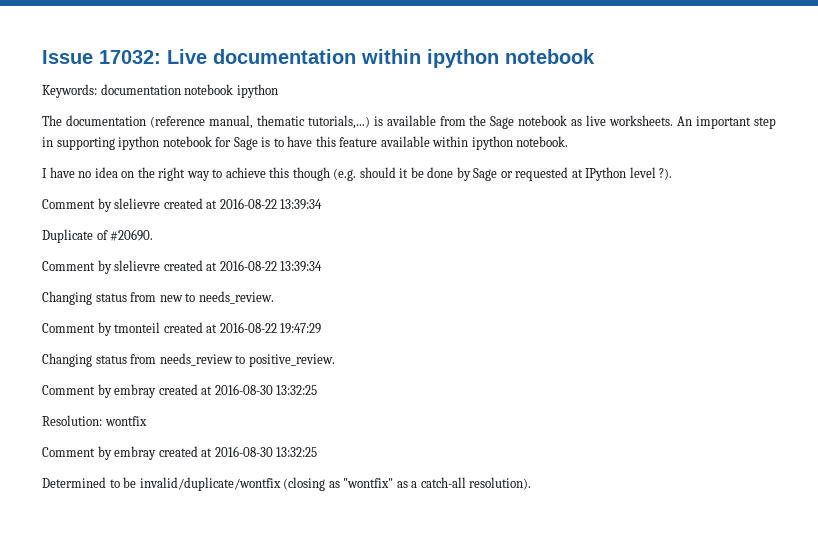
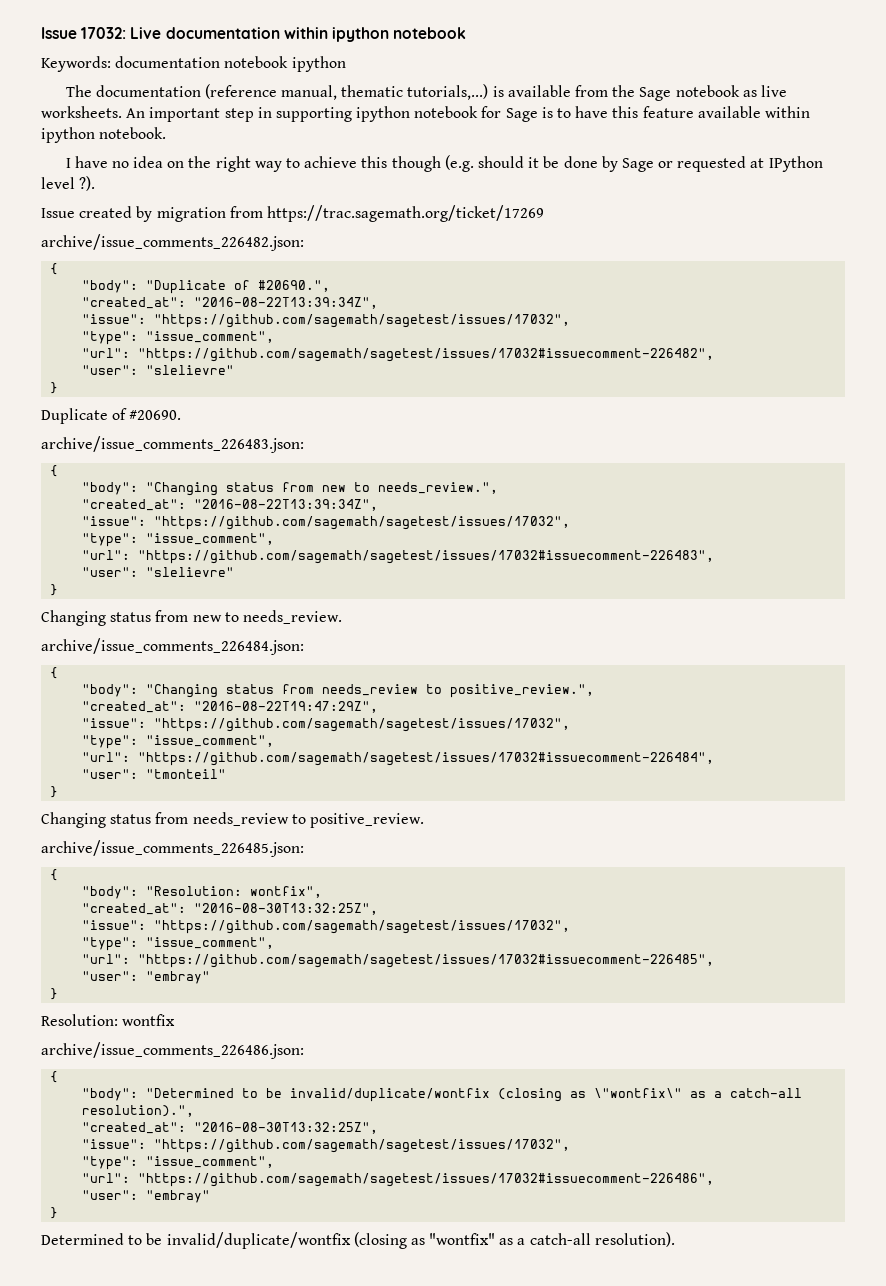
  I have no idea on the right way to achieve this though (e.g. should it be done by Sage or requested at IPython level ?).
- Comment by slelievre created at 2016-08-22 13:39:34
+ Issue created by migration from https://trac.sagemath.org/ticket/17269
+ archive/issue_comments_226482.json:
+ {
+ "body": "Duplicate of #20690.",
+ "created_at": "2016-08-22T13:39:34Z",
+ "issue": "https://github.com/sagemath/sagetest/issues/17032",
+ "type": "issue_comment",
+ "url": "https://github.com/sagemath/sagetest/issues/17032#issuecomment-226482",
+ "user": "slelievre"
+ }
  Duplicate of #20690.
- Comment by slelievre created at 2016-08-22 13:39:34
+ archive/issue_comments_226483.json:
+ {
+ "body": "Changing status from new to needs_review.",
+ "created_at": "2016-08-22T13:39:34Z",
+ "issue": "https://github.com/sagemath/sagetest/issues/17032",
+ "type": "issue_comment",
+ "url": "https://github.com/sagemath/sagetest/issues/17032#issuecomment-226483",
+ "user": "slelievre"
+ }
- Comment by tmonteil created at 2016-08-22 19:47:29
+ archive/issue_comments_226484.json:
+ {
+ "body": "Changing status from needs_review to positive_review.",
+ "created_at": "2016-08-22T19:47:29Z",
+ "issue": "https://github.com/sagemath/sagetest/issues/17032",
+ "type": "issue_comment",
+ "url": "https://github.com/sagemath/sagetest/issues/17032#issuecomment-226484",
+ "user": "tmonteil"
+ }
  Changing status from needs_review to positive_review.
- Comment by embray created at 2016-08-30 13:32:25
+ archive/issue_comments_226485.json:
+ {
+ "body": "Resolution: wontfix",
+ "created_at": "2016-08-30T13:32:25Z",
+ "issue": "https://github.com/sagemath/sagetest/issues/17032",
+ "type": "issue_comment",
+ "url": "https://github.com/sagemath/sagetest/issues/17032#issuecomment-226485",
+ "user": "embray"
+ }
  Resolution: wontfix
- Comment by embray created at 2016-08-30 13:32:25
+ archive/issue_comments_226486.json:
+ {
+ "body": "Determined to be invalid/duplicate/wontfix (closing as \"wontfix\" as a catch-all resolution).",
+ "created_at": "2016-08-30T13:32:25Z",
+ "issue": "https://github.com/sagemath/sagetest/issues/17032",
+ "type": "issue_comment",
+ "url": "https://github.com/sagemath/sagetest/issues/17032#issuecomment-226486",
+ "user": "embray"
+ }

